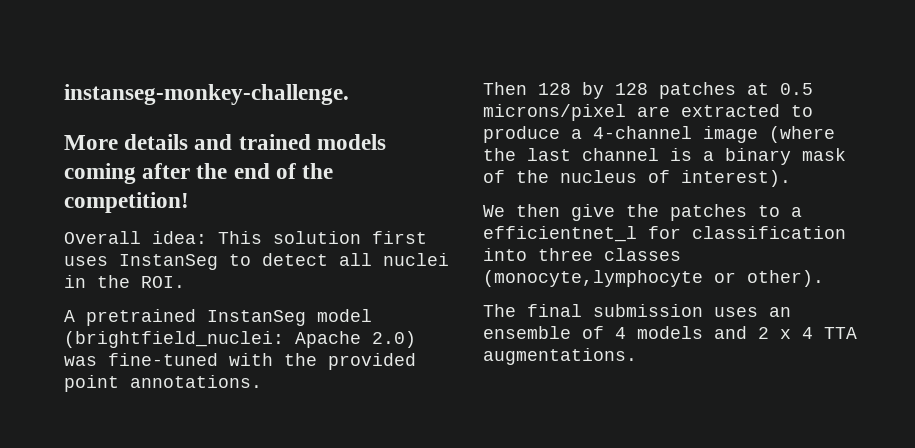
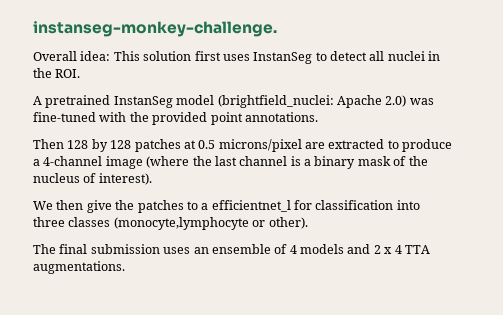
- More details and trained models coming after the end of the competition!

